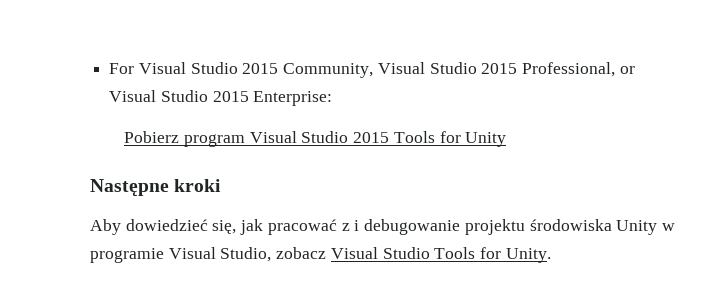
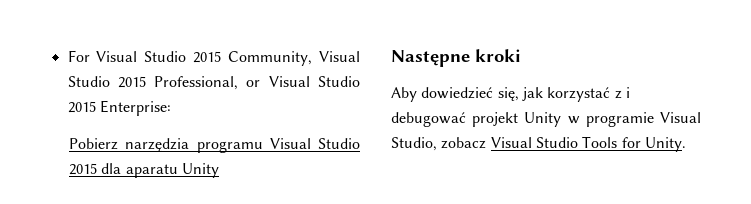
- Pobierz program Visual Studio 2015 Tools for Unity
+ Pobierz narzędzia programu Visual Studio 2015 dla aparatu Unity
- Aby dowiedzieć się, jak pracować z i debugowanie projektu środowiska Unity w programie Visual Studio, zobacz Visual Studio Tools for Unity.
+ Aby dowiedzieć się, jak korzystać z i debugować projekt Unity w programie Visual Studio, zobacz Visual Studio Tools for Unity.

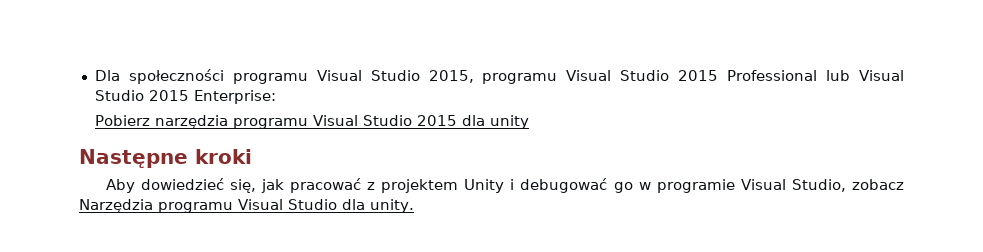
- For Visual Studio 2015 Community, Visual Studio 2015 Professional, or Visual Studio 2015 Enterprise:
+ Dla społeczności programu Visual Studio 2015, programu Visual Studio 2015 Professional lub Visual Studio 2015 Enterprise:
- Pobierz narzędzia programu Visual Studio 2015 dla aparatu Unity
+ Pobierz narzędzia programu Visual Studio 2015 dla unity
- Aby dowiedzieć się, jak korzystać z i debugować projekt Unity w programie Visual Studio, zobacz Visual Studio Tools for Unity.
+ Aby dowiedzieć się, jak pracować z projektem Unity i debugować go w programie Visual Studio, zobacz Narzędzia programu Visual Studio dla unity.

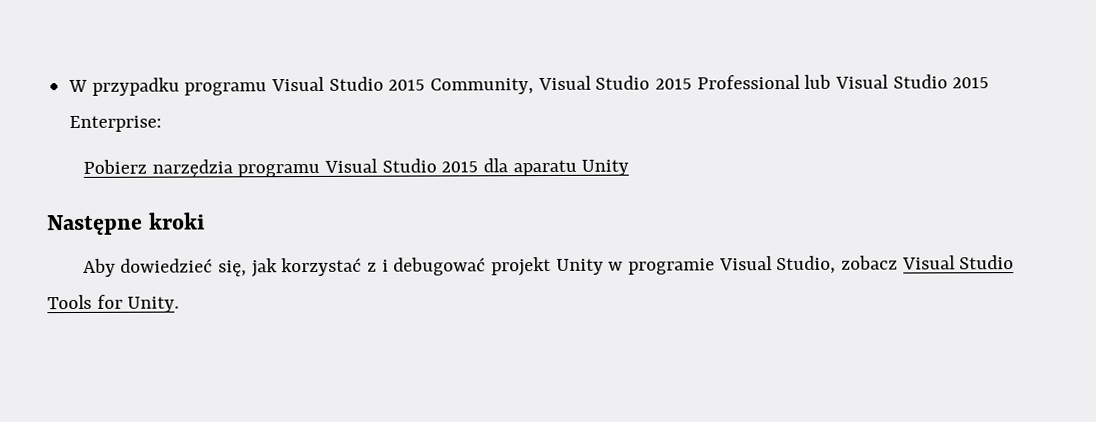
- Dla społeczności programu Visual Studio 2015, programu Visual Studio 2015 Professional lub Visual Studio 2015 Enterprise:
+ W przypadku programu Visual Studio 2015 Community, Visual Studio 2015 Professional lub Visual Studio 2015 Enterprise:
- Pobierz narzędzia programu Visual Studio 2015 dla unity
+ Pobierz narzędzia programu Visual Studio 2015 dla aparatu Unity
- Aby dowiedzieć się, jak pracować z projektem Unity i debugować go w programie Visual Studio, zobacz Narzędzia programu Visual Studio dla unity.
+ Aby dowiedzieć się, jak korzystać z i debugować projekt Unity w programie Visual Studio, zobacz Visual Studio Tools for Unity.

